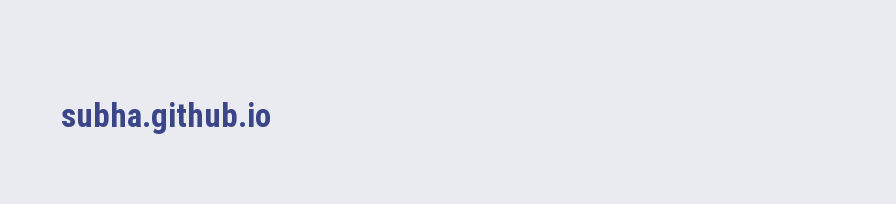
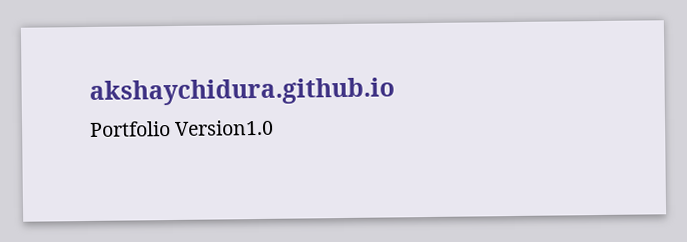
- subha.github.io
+ akshaychidura.github.io
+ Portfolio Version1.0

